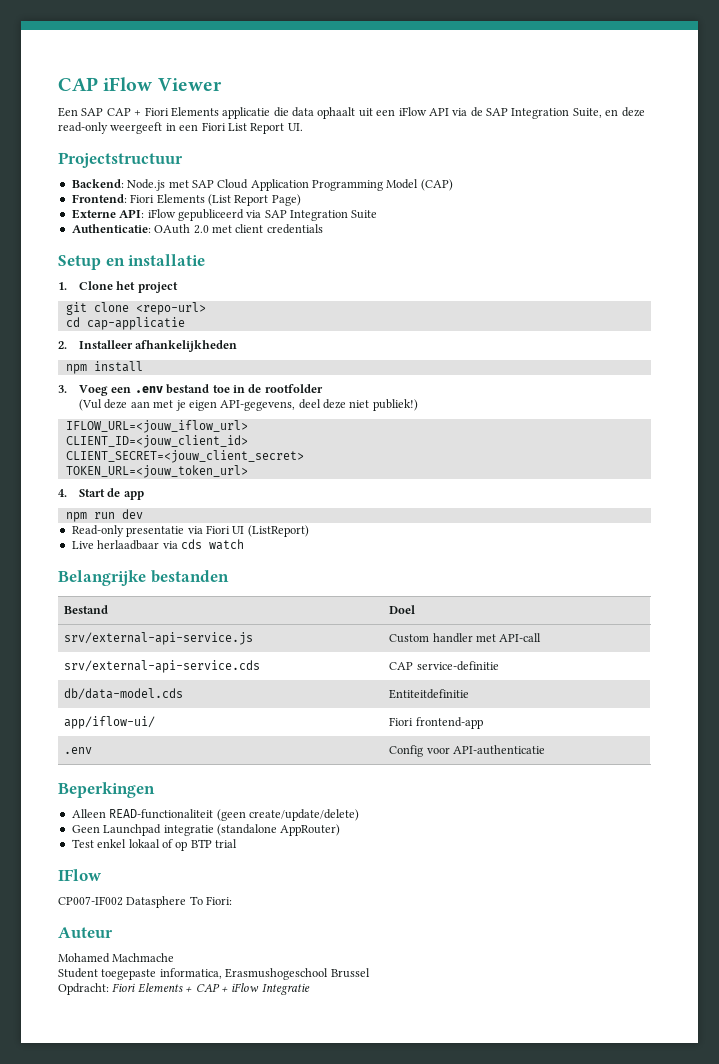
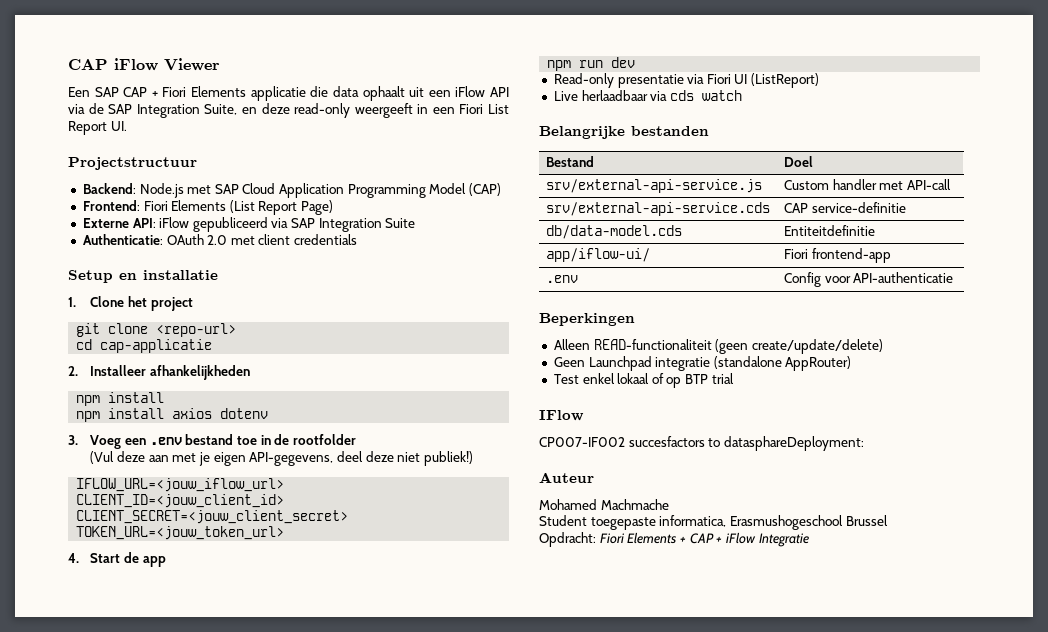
+ npm install axios dotenv
- CP007-IF002 Datasphere To Fiori:
+ CP007-IF002 succesfactors to datasphareDeployment:

